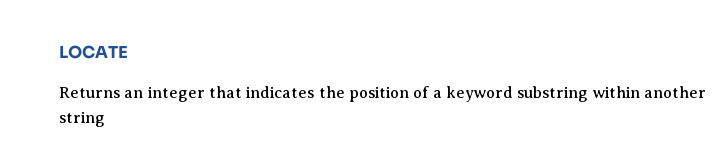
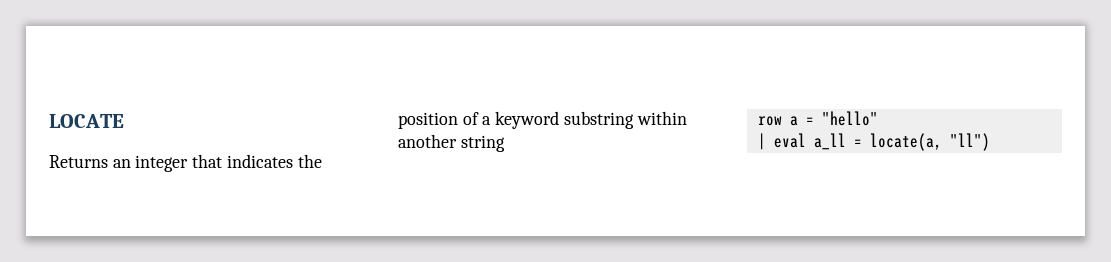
+ row a = "hello"
+ | eval a_ll = locate(a, "ll")

